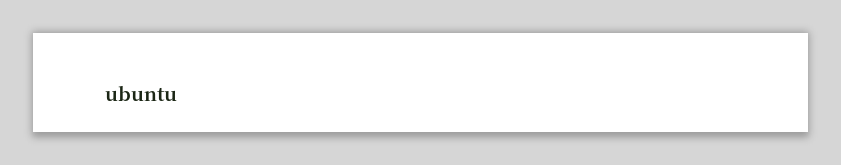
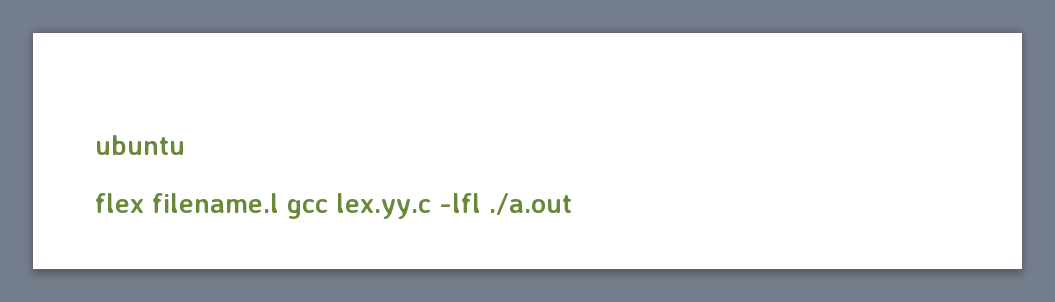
+ flex filename.l gcc lex.yy.c -lfl ./a.out

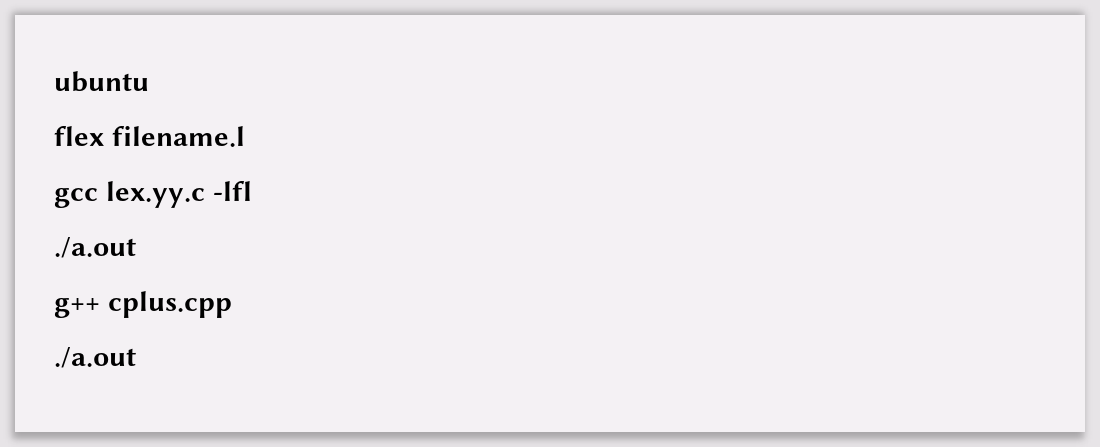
- flex filename.l gcc lex.yy.c -lfl ./a.out
+ flex filename.l
+ gcc lex.yy.c -lfl
+ ./a.out
+ g++ cplus.cpp
+ ./a.out

